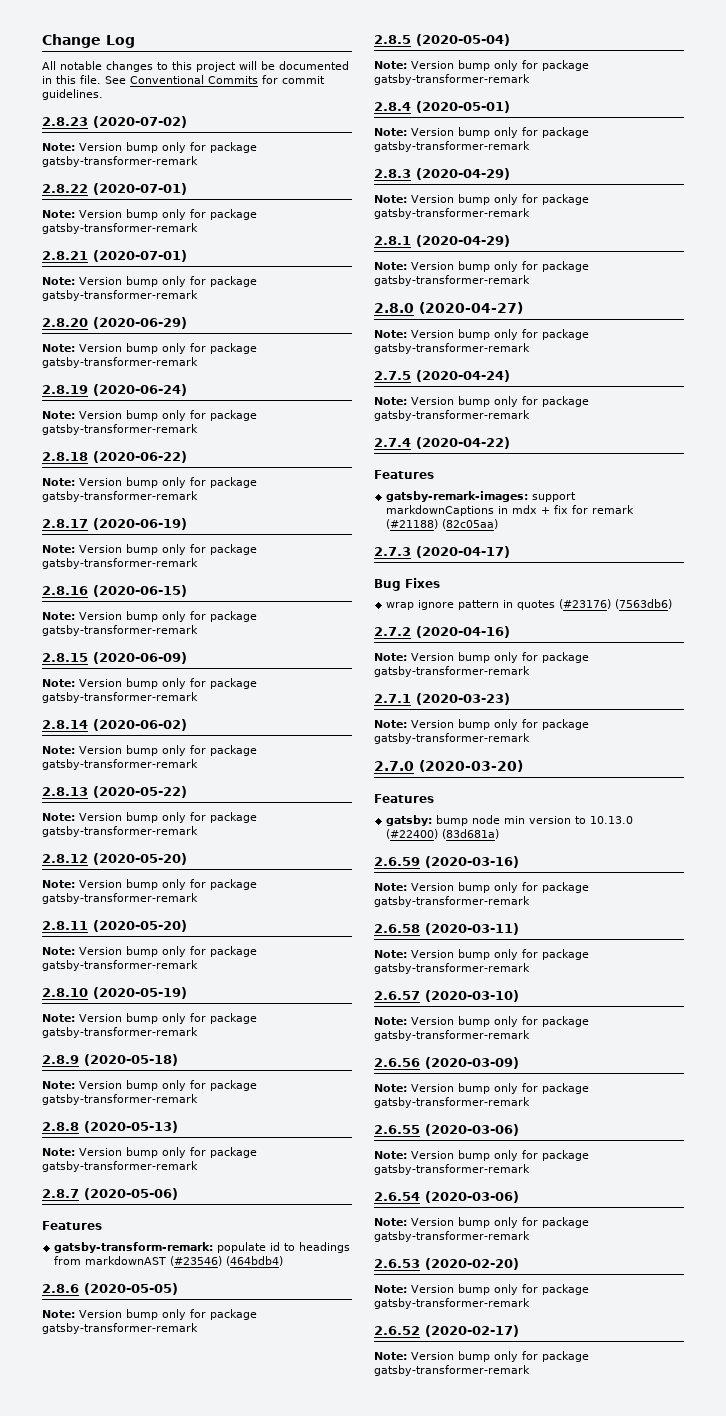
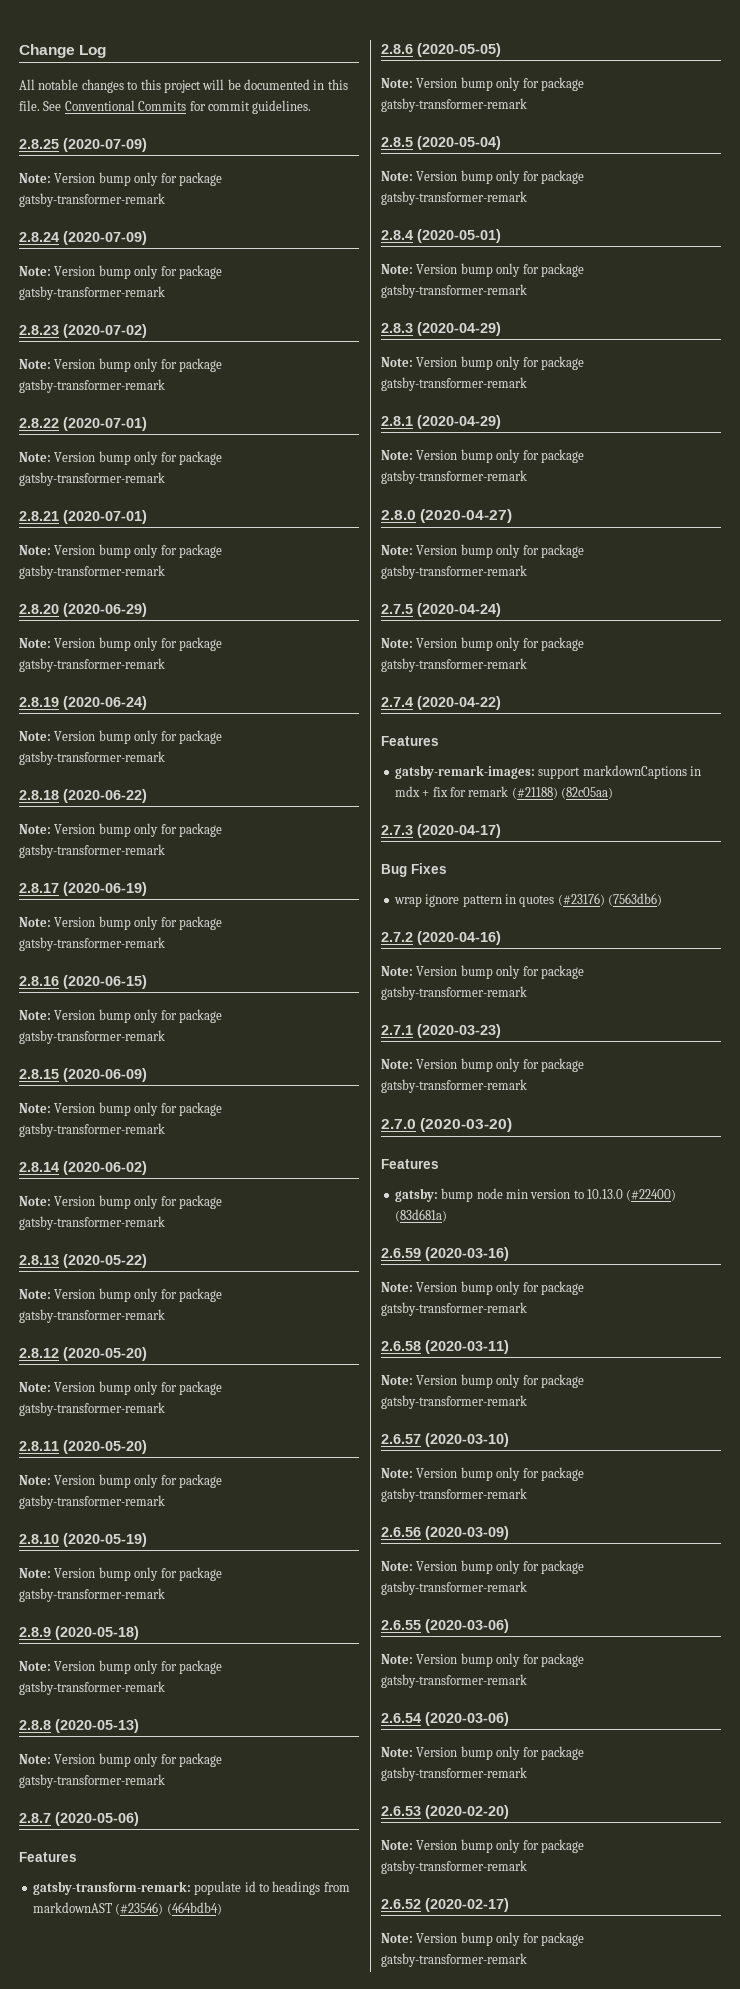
+ 2.8.25 (2020-07-09)
+ Note: Version bump only for package gatsby-transformer-remark
+ 2.8.24 (2020-07-09)
+ Note: Version bump only for package gatsby-transformer-remark

